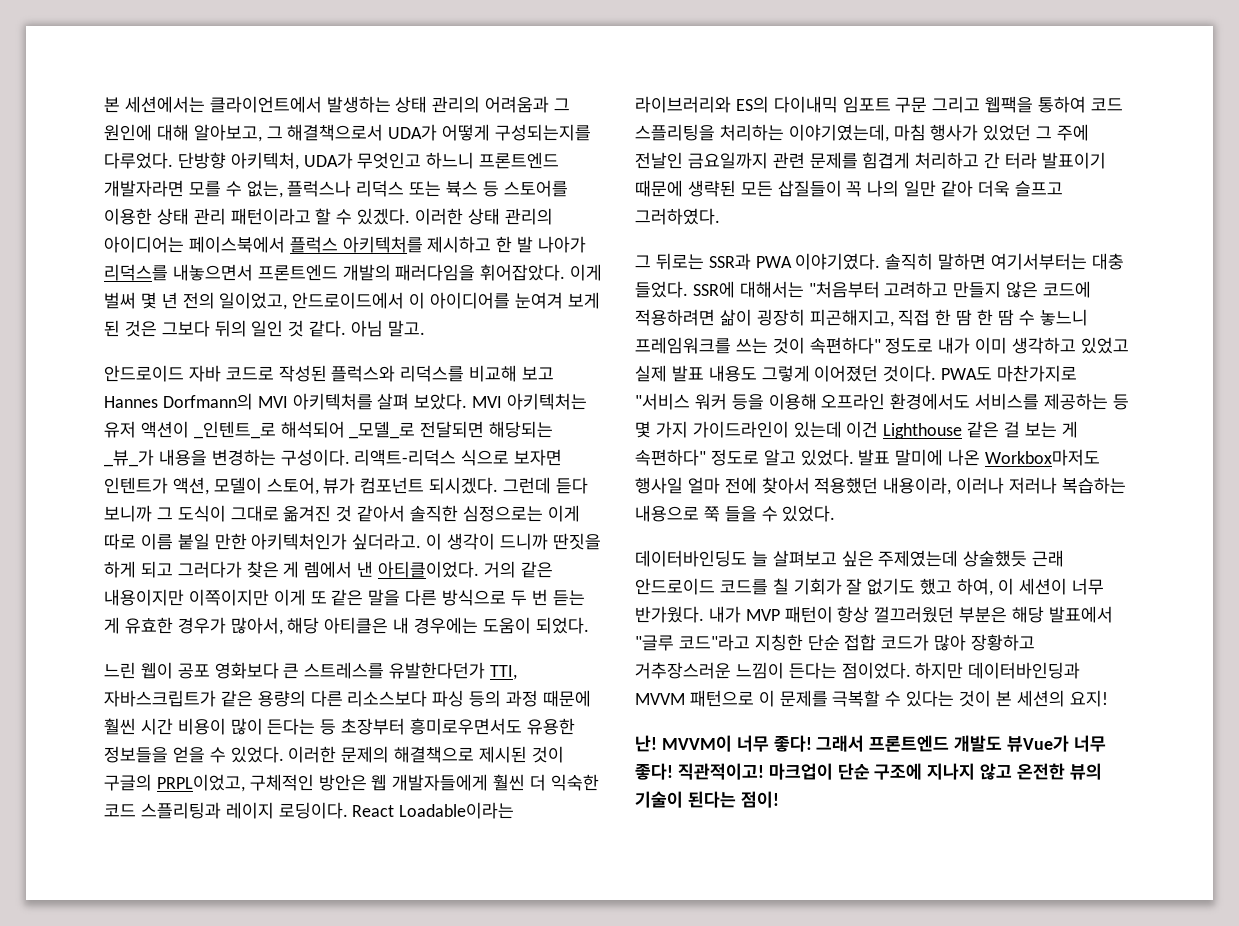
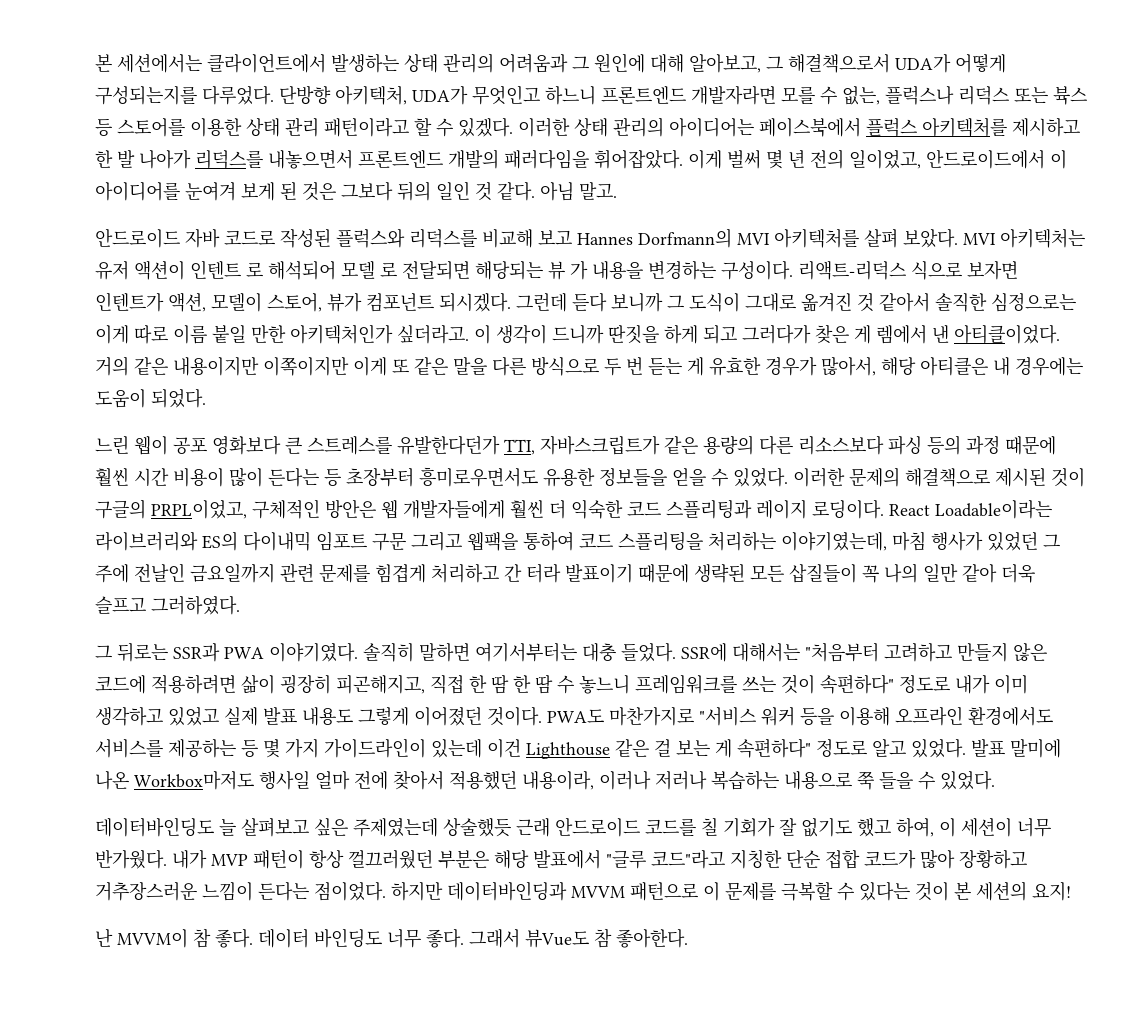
- MVI 아키텍처는 유저 액션이 _인텐트_로 해석되어 _모델_로 전달되면 해당되는 _뷰_가 내용을 변경하는 구성이다.
+ MVI 아키텍처는 유저 액션이 인텐트 로 해석되어 모델 로 전달되면 해당되는 뷰 가 내용을 변경하는 구성이다.
- 난! MVVM이 너무 좋다! 그래서 프론트엔드 개발도 뷰Vue가 너무 좋다! 직관적이고! 마크업이 단순 구조에 지나지 않고 온전한 뷰의 기술이 된다는 점이!
+ 난 MVVM이 참 좋다. 데이터 바인딩도 너무 좋다. 그래서 뷰Vue도 참 좋아한다.

